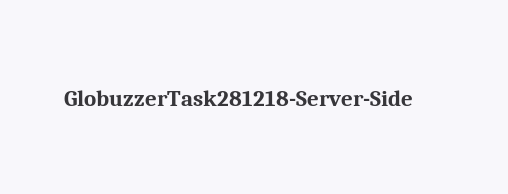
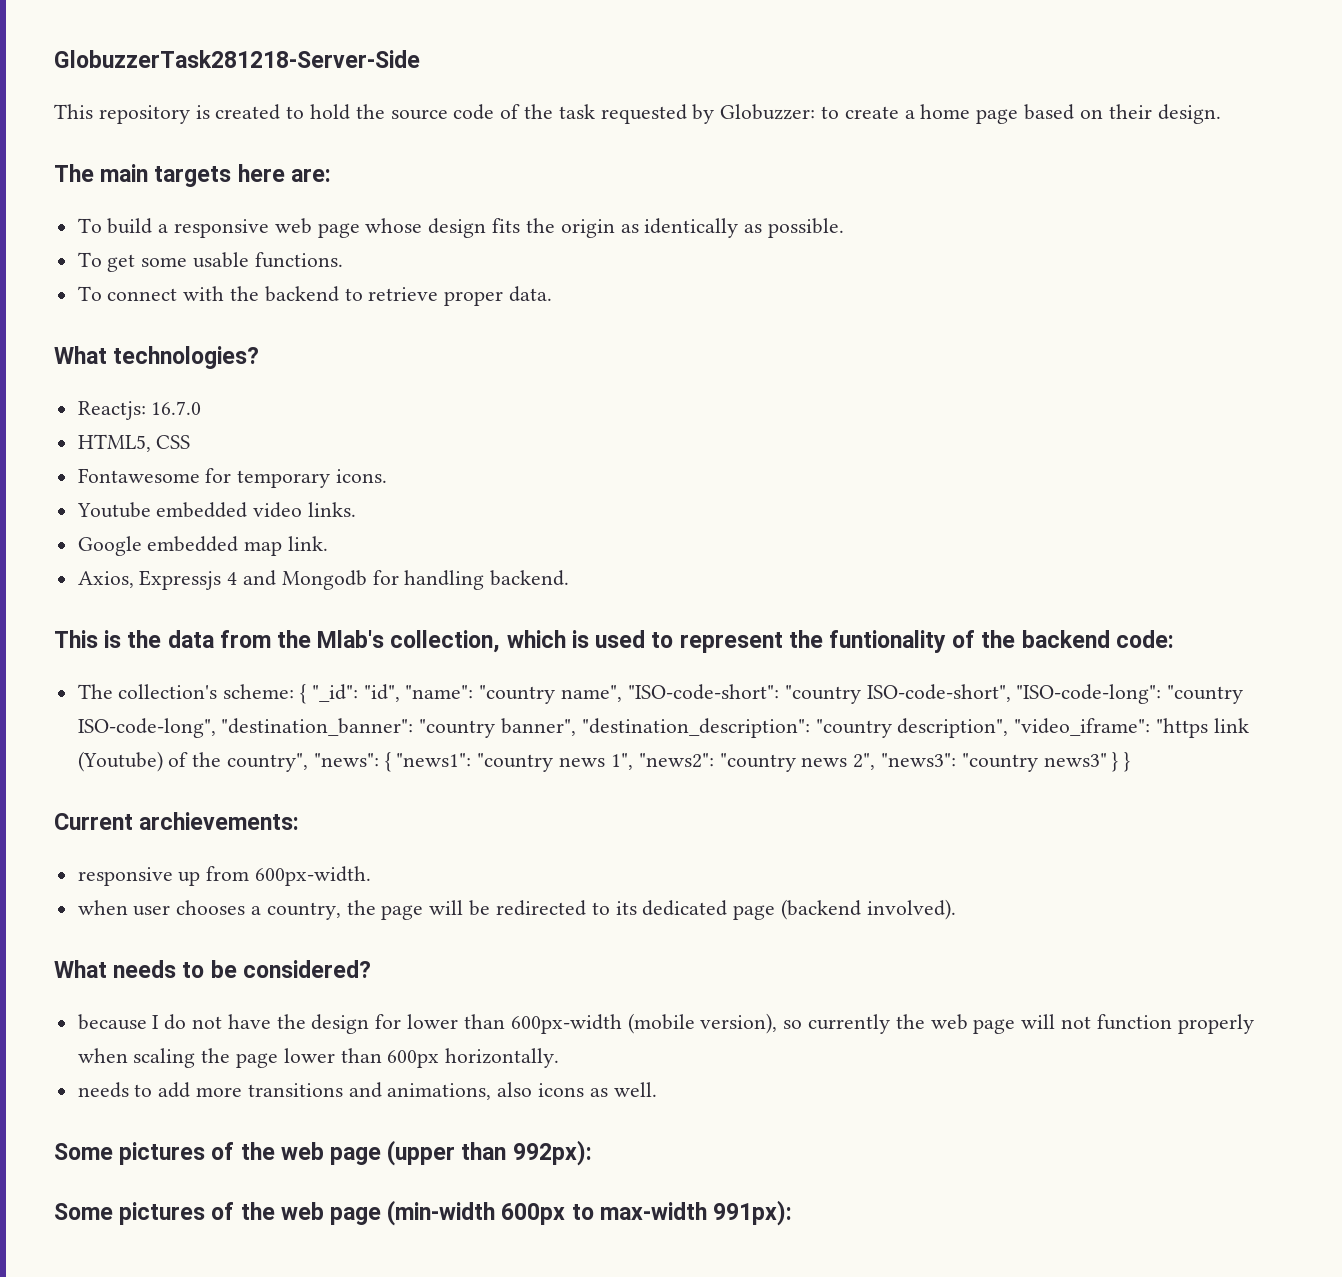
+ This repository is created to hold the source code of the task requested by Globuzzer: to create a home page based on their design.
+ The main targets here are:
+ To build a responsive web page whose design fits the origin as identically as possible.
+ To get some usable functions.
+ To connect with the backend to retrieve proper data.
+ What technologies?
+ Reactjs: 16.7.0
+ HTML5, CSS
+ Fontawesome for temporary icons.
+ Youtube embedded video links.
+ Google embedded map link.
+ Axios, Expressjs 4 and Mongodb for handling backend.
+ This is the data from the Mlab's collection, which is used to represent the funtionality of the backend code:
+ The collection's scheme: { "_id": "id", "name": "country name", "ISO-code-short": "country ISO-code-short", "ISO-code-long": "country ISO-code-long", "destination_banner": "country banner", "destination_description": "country description", "video_iframe": "https link (Youtube) of the country", "news": { "news1": "country news 1", "news2": "country news 2", "news3": "country news3" } }
+ Current archievements:
+ responsive up from 600px-width.
+ when user chooses a country, the page will be redirected to its dedicated page (backend involved).
+ What needs to be considered?
+ because I do not have the design for lower than 600px-width (mobile version), so currently the web page will not function properly when scaling the page lower than 600px horizontally.
+ needs to add more transitions and animations, also icons as well.
+ Some pictures of the web page (upper than 992px):
+ Some pictures of the web page (min-width 600px to max-width 991px):

